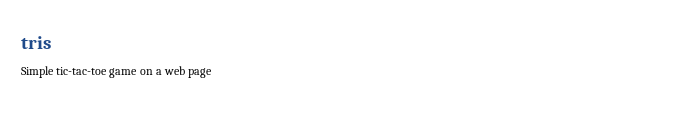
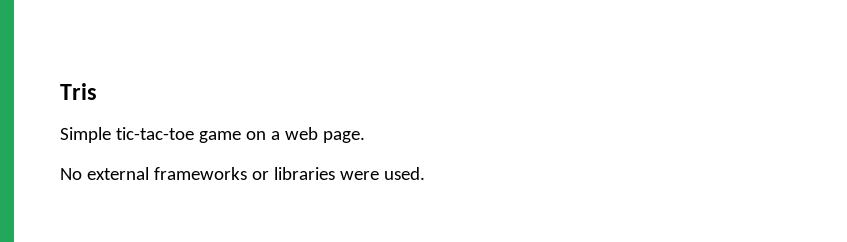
- tris
+ Tris
- Simple tic-tac-toe game on a web page
+ Simple tic-tac-toe game on a web page.
+ No external frameworks or libraries were used.

